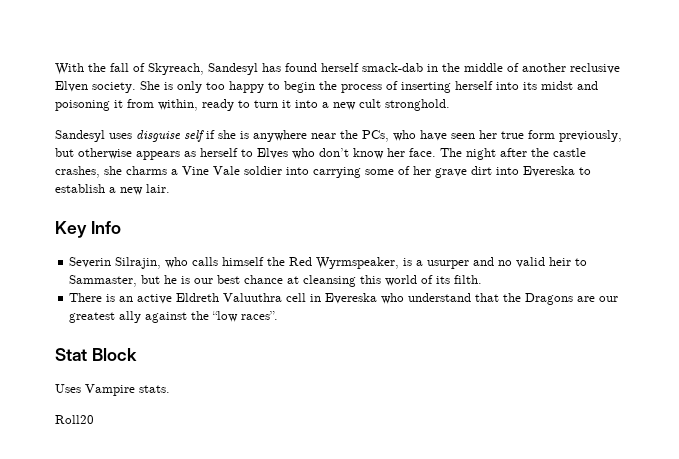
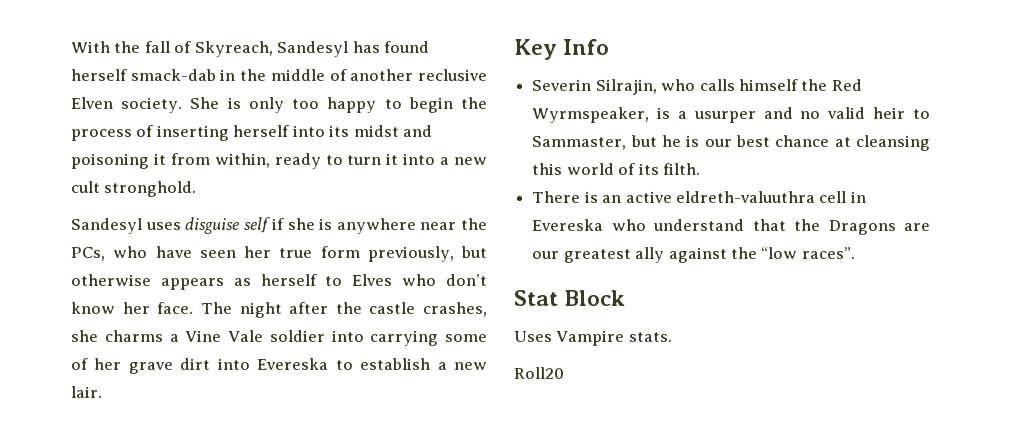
- There is an active Eldreth Valuuthra cell in Evereska who understand that the Dragons are our greatest ally against the “low races”.
+ There is an active eldreth-valuuthra cell in Evereska who understand that the Dragons are our greatest ally against the “low races”.

